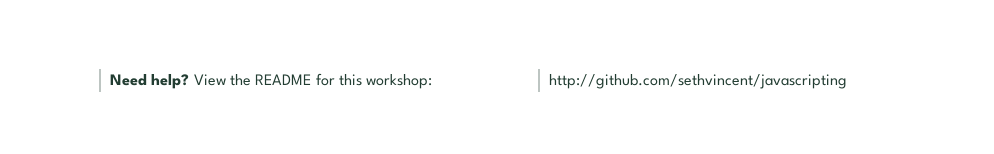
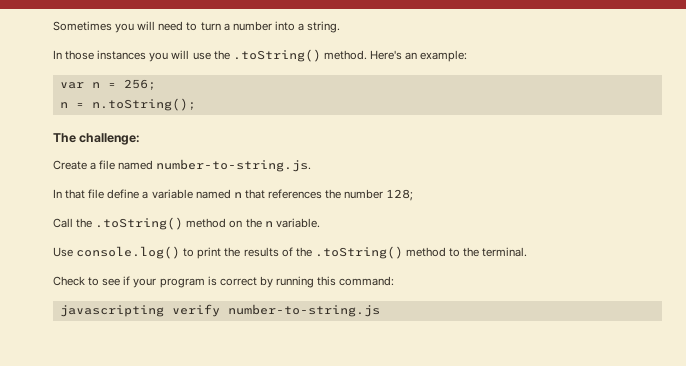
- Need help? View the README for this workshop: http://github.com/sethvincent/javascripting
+ Sometimes you will need to turn a number into a string.
+ In those instances you will use the .toString() method. Here's an example:
+ var n = 256;
+ n = n.toString();
+ The challenge:
+ Create a file named number-to-string.js.
+ In that file define a variable named n that references the number 128;
+ Call the .toString() method on the n variable.
+ Use console.log() to print the results of the .toString() method to the terminal.
+ Check to see if your program is correct by running this command:
+ javascripting verify number-to-string.js

